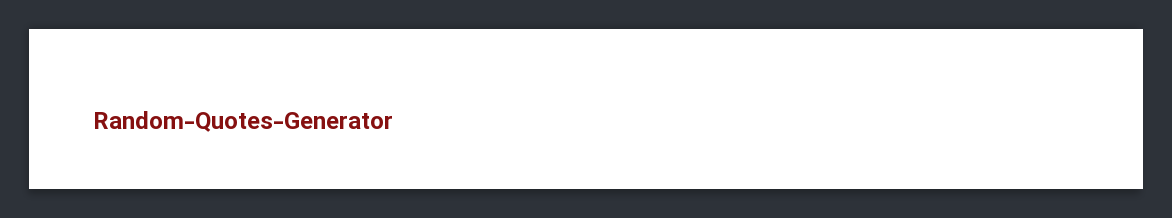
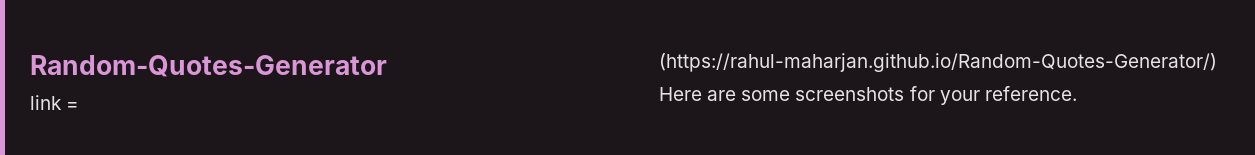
+ link = (https://rahul-maharjan.github.io/Random-Quotes-Generator/)
+ Here are some screenshots for your reference.

